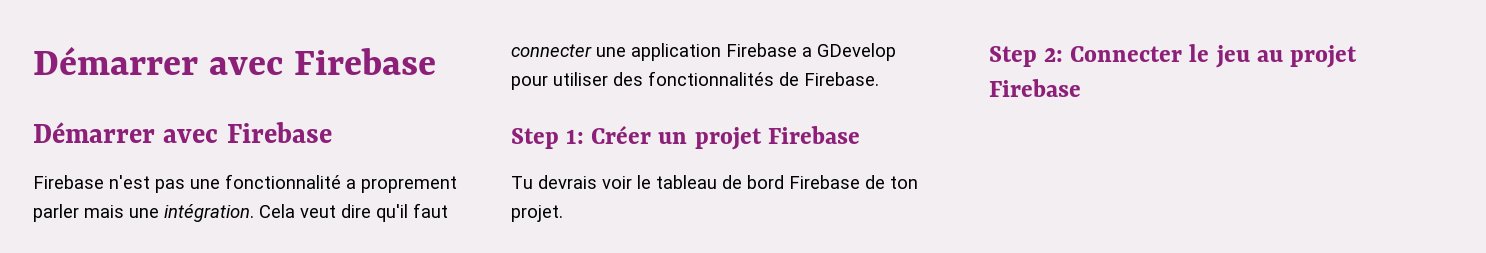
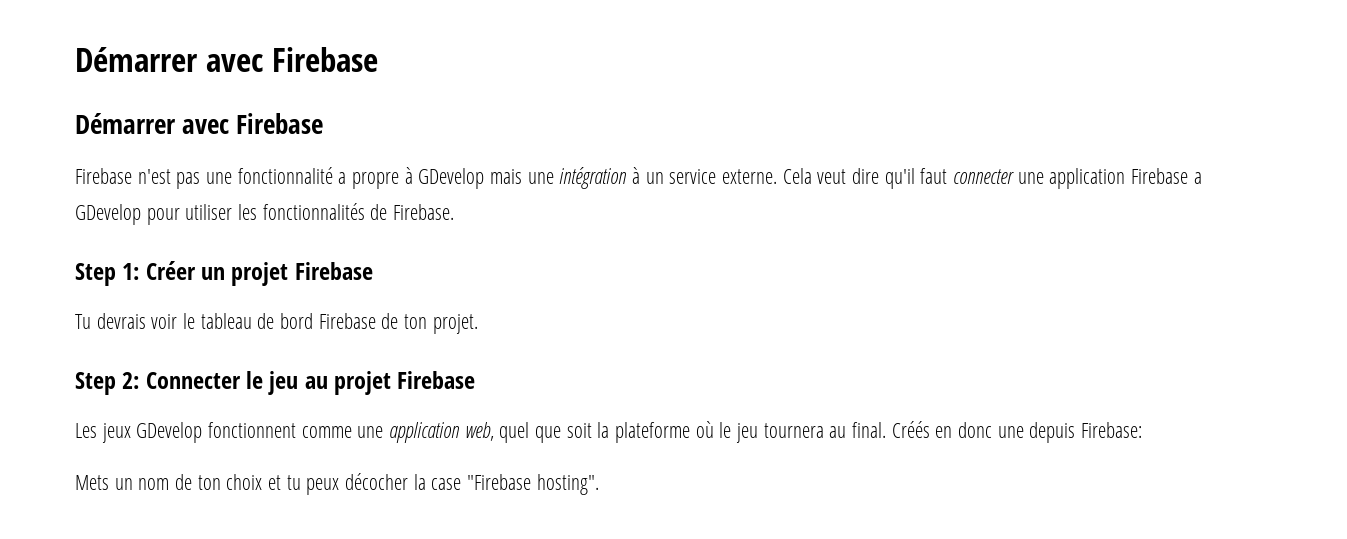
- Firebase n'est pas une fonctionnalité a proprement parler mais une intégration.
+ Firebase n'est pas une fonctionnalité a propre à GDevelop mais une intégration à un service externe.
- Cela veut dire qu'il faut connecter une application Firebase a GDevelop pour utiliser des fonctionnalités de Firebase.
+ Cela veut dire qu'il faut connecter une application Firebase a GDevelop pour utiliser les fonctionnalités de Firebase.
+ Les jeux GDevelop fonctionnent comme une application web, quel que soit la plateforme où le jeu tournera au final. Créés en donc une depuis Firebase:
+ Mets un nom de ton choix et tu peux décocher la case "Firebase hosting".

